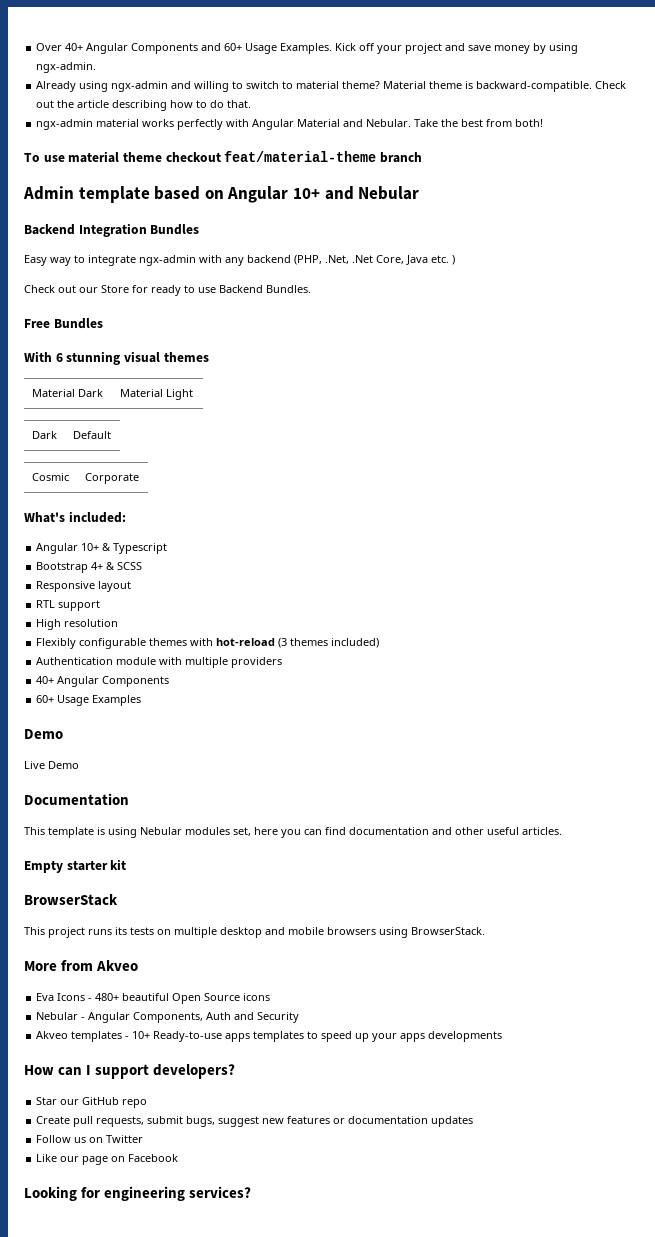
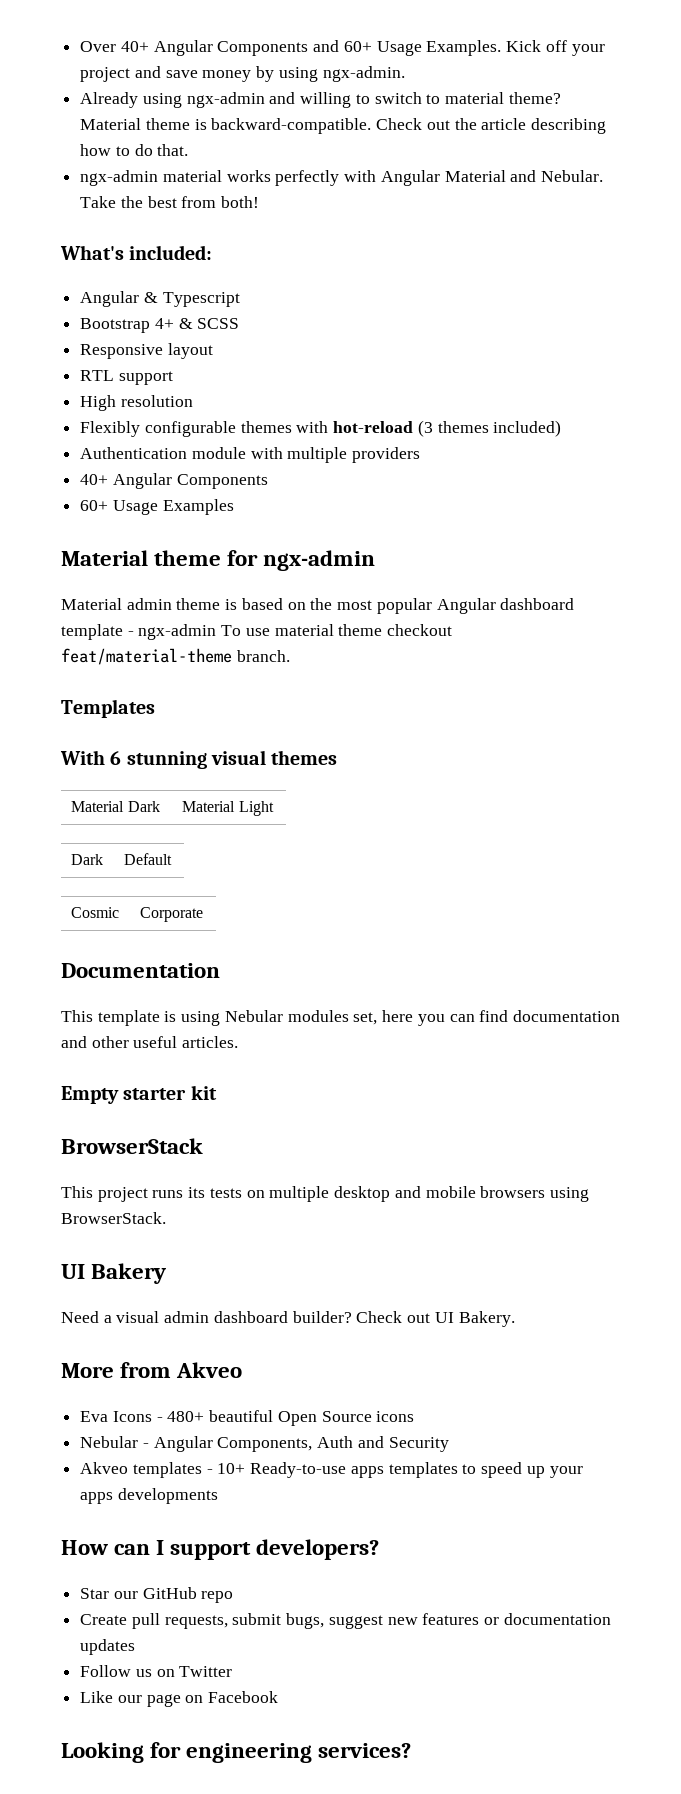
- To use material theme checkout feat/material-theme branch
- Admin template based on Angular 10+ and Nebular
- Backend Integration Bundles
- Easy way to integrate ngx-admin with any backend (PHP, .Net, .Net Core, Java etc. )
- Check out our Store for ready to use Backend Bundles.
- Free Bundles
- With 6 stunning visual themes
- Material Dark | Material Light
- Dark | Default
- Cosmic | Corporate
- Angular 10+ & Typescript
+ Angular & Typescript
  60+ Usage Examples
- Demo
- Live Demo
+ Material theme for ngx-admin
+ Material admin theme is based on the most popular Angular dashboard template - ngx-admin To use material theme checkout feat/material-theme branch.
+ Templates
+ With 6 stunning visual themes
+ Material Dark | Material Light
+ Dark | Default
+ Cosmic | Corporate
+ UI Bakery
+ Need a visual admin dashboard builder? Check out UI Bakery.

